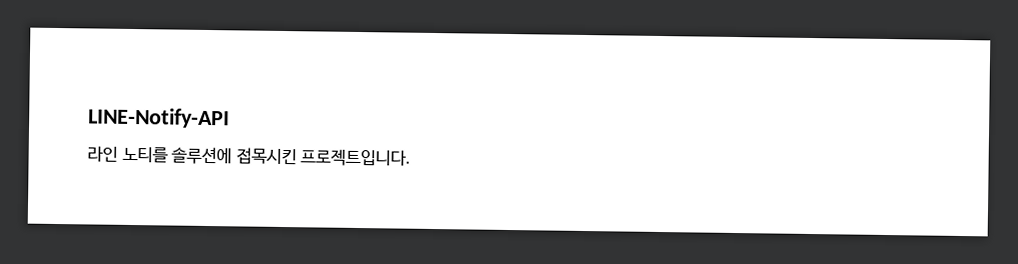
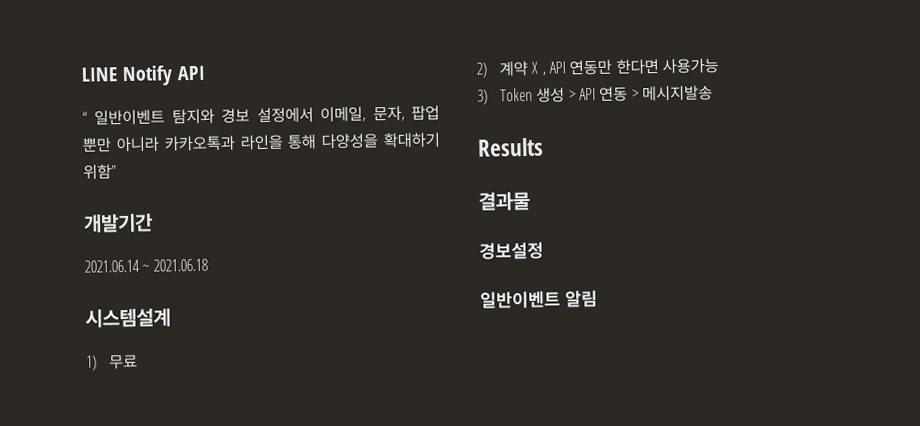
- LINE-Notify-API
- 라인 노티를 솔루션에 접목시킨 프로젝트입니다.
+ LINE Notify API
+ “ 일반이벤트 탐지와 경보 설정에서 이메일, 문자, 팝업 뿐만 아니라 카카오톡과 라인을 통해 다양성을 확대하기 위함”
+ 개발기간
+ 2021.06.14 ~ 2021.06.18
+ 시스템설계
+ 1) 무료
+ 2) 계약 X , API 연동만 한다면 사용가능
+ 3) Token 생성 > API 연동 > 메시지발송
+ Results
+ 결과물
+ 경보설정
+ 일반이벤트 알림

